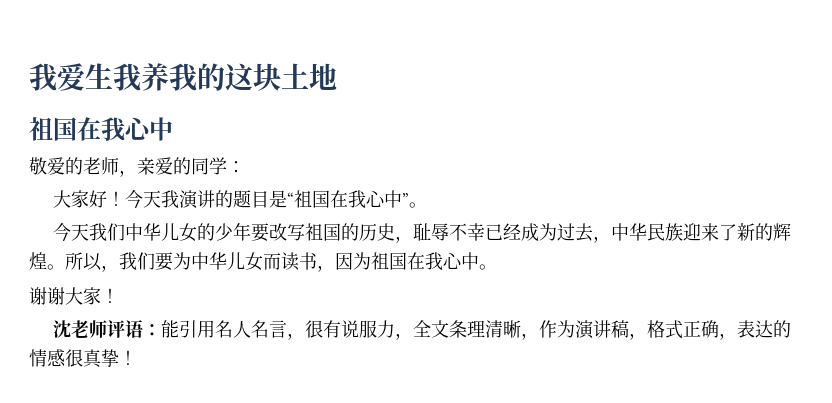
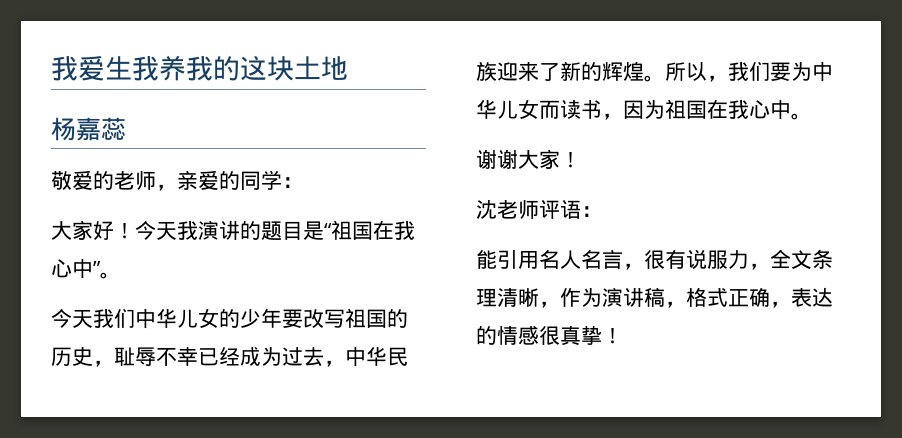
  我爱生我养我的这块土地
- 祖国在我心中
+ 杨嘉蕊
- 沈老师评语：能引用名人名言，很有说服力，全文条理清晰，作为演讲稿，格式正确，表达的情感很真挚！
+ 沈老师评语：
+ 能引用名人名言，很有说服力，全文条理清晰，作为演讲稿，格式正确，表达的情感很真挚！

